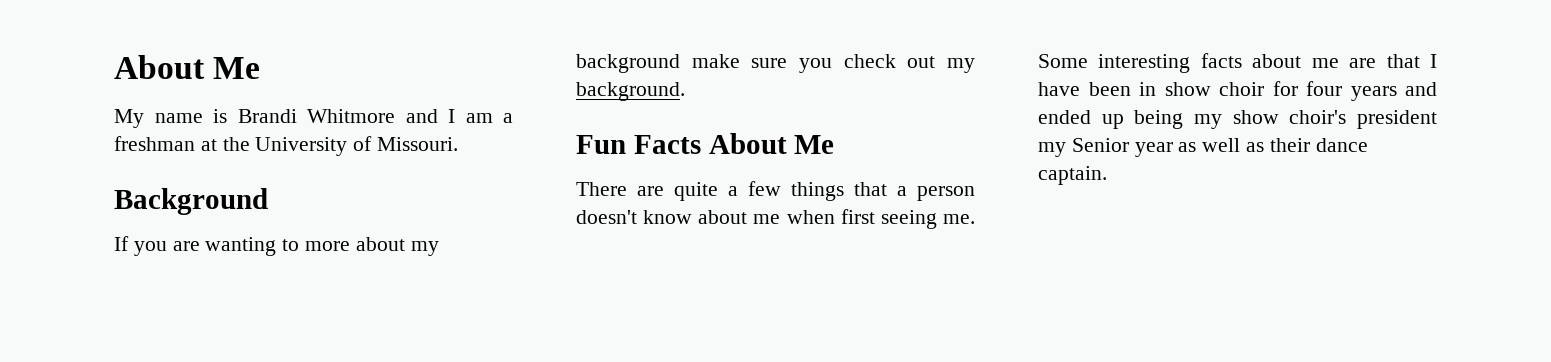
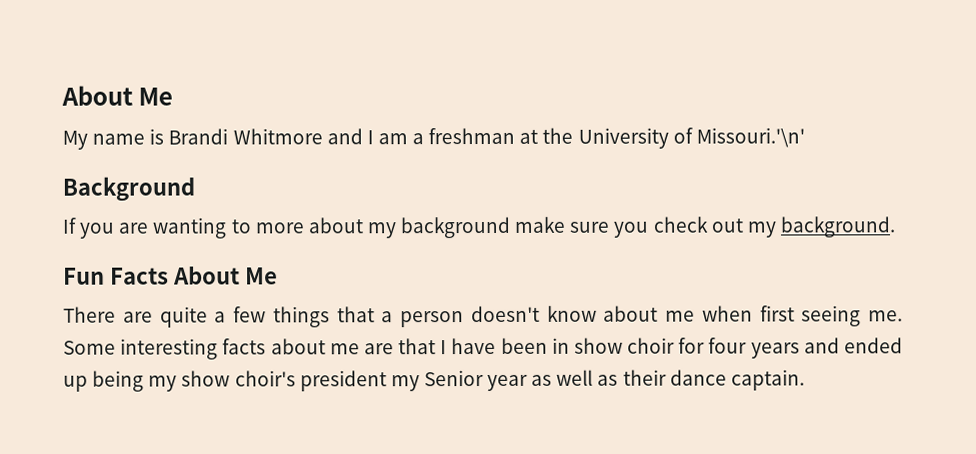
- My name is Brandi Whitmore and I am a freshman at the University of Missouri.
+ My name is Brandi Whitmore and I am a freshman at the University of Missouri.'\n'

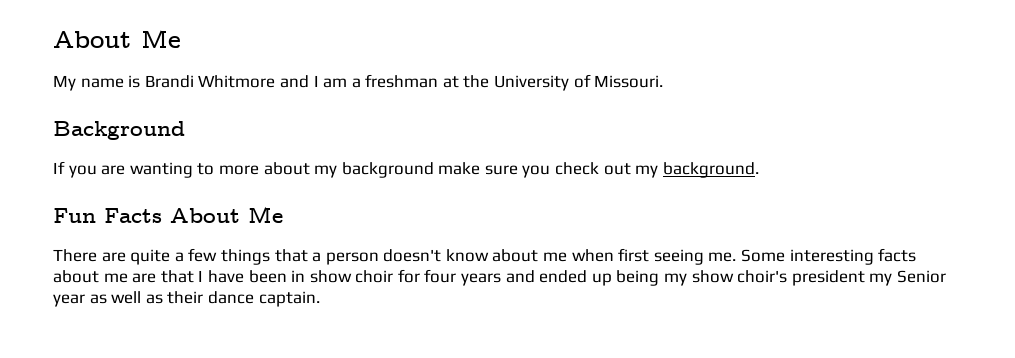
- My name is Brandi Whitmore and I am a freshman at the University of Missouri.'\n'
+ My name is Brandi Whitmore and I am a freshman at the University of Missouri.

